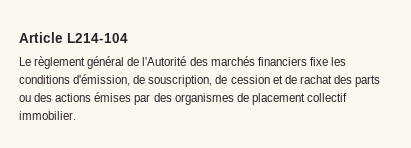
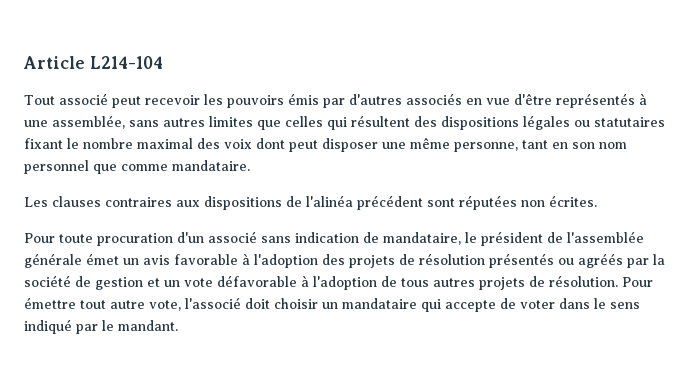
- Le règlement général de l'Autorité des marchés financiers fixe les conditions d'émission, de souscription, de cession et de rachat des parts ou des actions émises par des organismes de placement collectif immobilier.
+ Tout associé peut recevoir les pouvoirs émis par d'autres associés en vue d'être représentés à une assemblée, sans autres limites que celles qui résultent des dispositions légales ou statutaires fixant le nombre maximal des voix dont peut disposer une même personne, tant en son nom personnel que comme mandataire.
+ Les clauses contraires aux dispositions de l'alinéa précédent sont réputées non écrites.
+ Pour toute procuration d'un associé sans indication de mandataire, le président de l'assemblée générale émet un avis favorable à l'adoption des projets de résolution présentés ou agréés par la société de gestion et un vote défavorable à l'adoption de tous autres projets de résolution. Pour émettre tout autre vote, l'associé doit choisir un mandataire qui accepte de voter dans le sens indiqué par le mandant.

